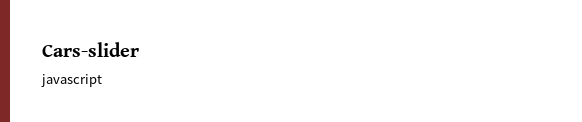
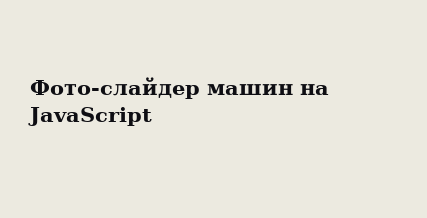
- Cars-slider
- javascript
+ Фото-слайдер машин на JavaScript

